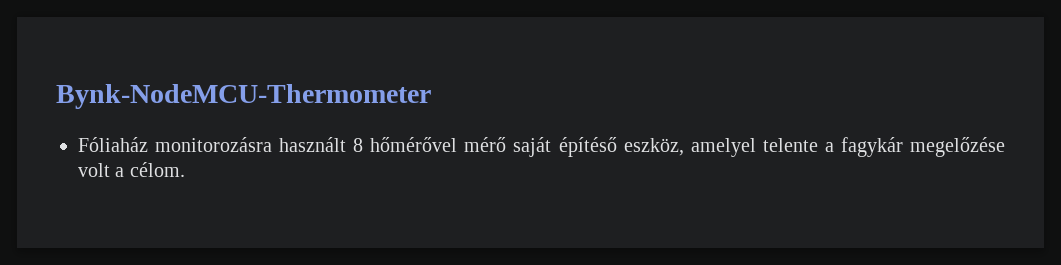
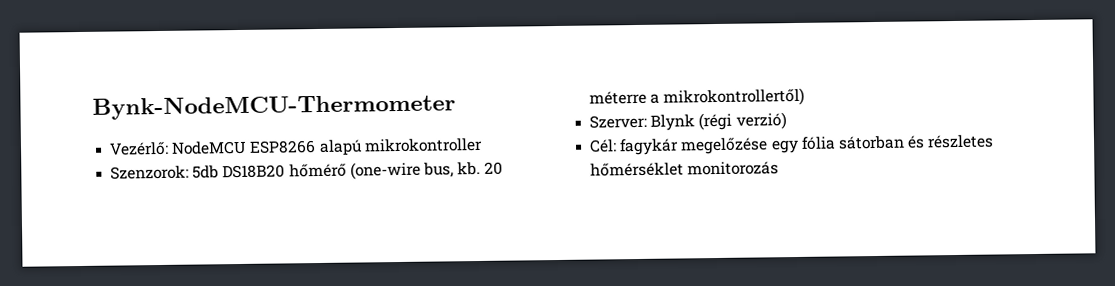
- Fóliaház monitorozásra használt 8 hőmérővel mérő saját építéső eszköz, amelyel telente a fagykár megelőzése volt a célom.
+ Vezérlő: NodeMCU ESP8266 alapú mikrokontroller
+ Szenzorok: 5db DS18B20 hőmérő (one-wire bus, kb. 20 méterre a mikrokontrollertől)
+ Szerver: Blynk (régi verzió)
+ Cél: fagykár megelőzése egy fólia sátorban és részletes hőmérséklet monitorozás

